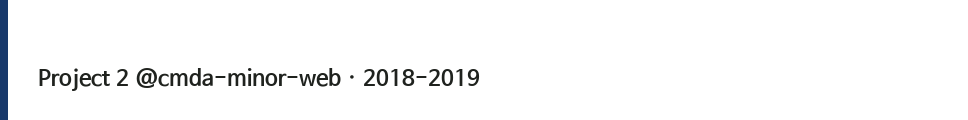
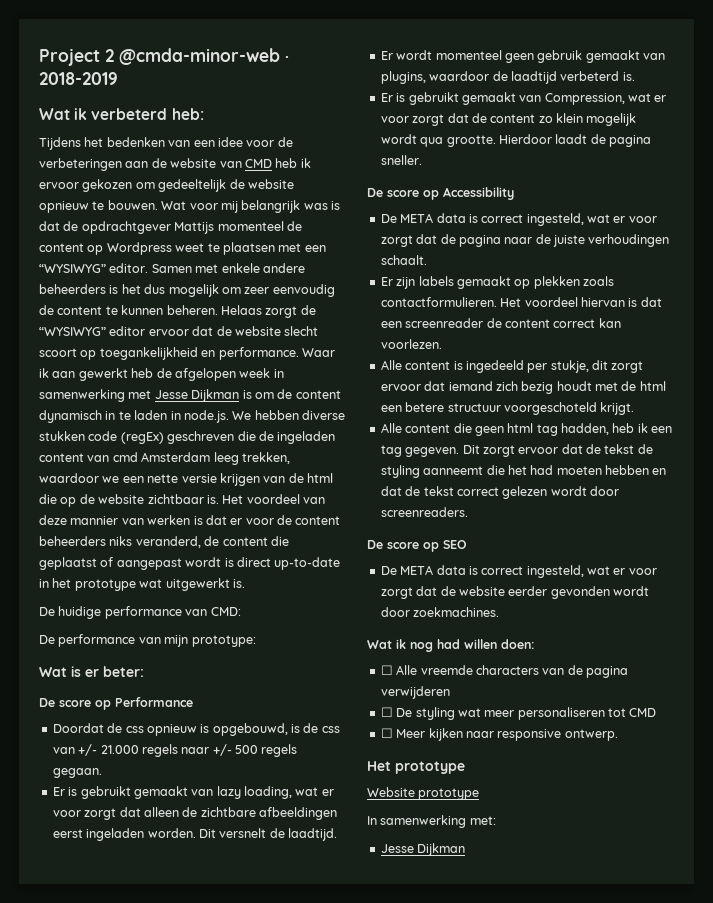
+ Wat ik verbeterd heb:
+ Tijdens het bedenken van een idee voor de verbeteringen aan de website van CMD heb ik ervoor gekozen om gedeeltelijk de website opnieuw te bouwen. Wat voor mij belangrijk was is dat de opdrachtgever Mattijs momenteel de content op Wordpress weet te plaatsen met een “WYSIWYG” editor. Samen met enkele andere beheerders is het dus mogelijk om zeer eenvoudig de content te kunnen beheren. Helaas zorgt de “WYSIWYG” editor ervoor dat de website slecht scoort op toegankelijkheid en performance. Waar ik aan gewerkt heb de afgelopen week in samenwerking met Jesse Dijkman is om de content dynamisch in te laden in node.js. We hebben diverse stukken code (regEx) geschreven die de ingeladen content van cmd Amsterdam leeg trekken, waardoor we een nette versie krijgen van de html die op de website zichtbaar is. Het voordeel van deze mannier van werken is dat er voor de content beheerders niks veranderd, de content die geplaatst of aangepast wordt is direct up-to-date in het prototype wat uitgewerkt is.
+ De huidige performance van CMD:
+ De performance van mijn prototype:
+ Wat is er beter:
+ De score op Performance
+ Doordat de css opnieuw is opgebouwd, is de css van +/- 21.000 regels naar +/- 500 regels gegaan.
+ Er is gebruikt gemaakt van lazy loading, wat er voor zorgt dat alleen de zichtbare afbeeldingen eerst ingeladen worden. Dit versnelt de laadtijd.
+ Er wordt momenteel geen gebruik gemaakt van plugins, waardoor de laadtijd verbeterd is.
+ Er is gebruikt gemaakt van Compression, wat er voor zorgt dat de content zo klein mogelijk wordt qua grootte. Hierdoor laadt de pagina sneller.
+ De score op Accessibility
+ De META data is correct ingesteld, wat er voor zorgt dat de pagina naar de juiste verhoudingen schaalt.
+ Er zijn labels gemaakt op plekken zoals contactformulieren. Het voordeel hiervan is dat een screenreader de content correct kan voorlezen.
+ Alle content is ingedeeld per stukje, dit zorgt ervoor dat iemand zich bezig houdt met de html een betere structuur voorgeschoteld krijgt.
+ Alle content die geen html tag hadden, heb ik een tag gegeven. Dit zorgt ervoor dat de tekst de styling aanneemt die het had moeten hebben en dat de tekst correct gelezen wordt door screenreaders.
+ De score op SEO
+ De META data is correct ingesteld, wat er voor zorgt dat de website eerder gevonden wordt door zoekmachines.
+ Wat ik nog had willen doen:
+ ☐ Alle vreemde characters van de pagina verwijderen
+ ☐ De styling wat meer personaliseren tot CMD
+ ☐ Meer kijken naar responsive ontwerp.
+ Het prototype
+ Website prototype
+ In samenwerking met:
+ Jesse Dijkman

